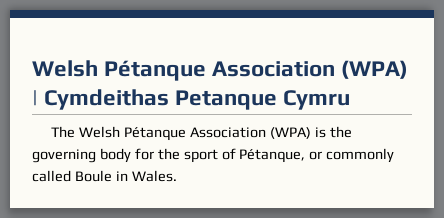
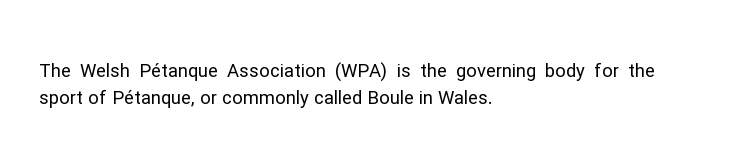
- Welsh Pétanque Association (WPA) | Cymdeithas Petanque Cymru

